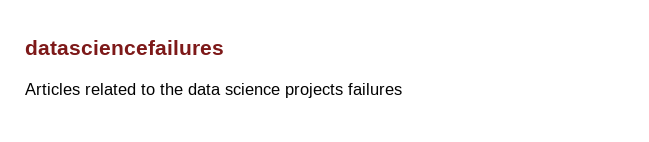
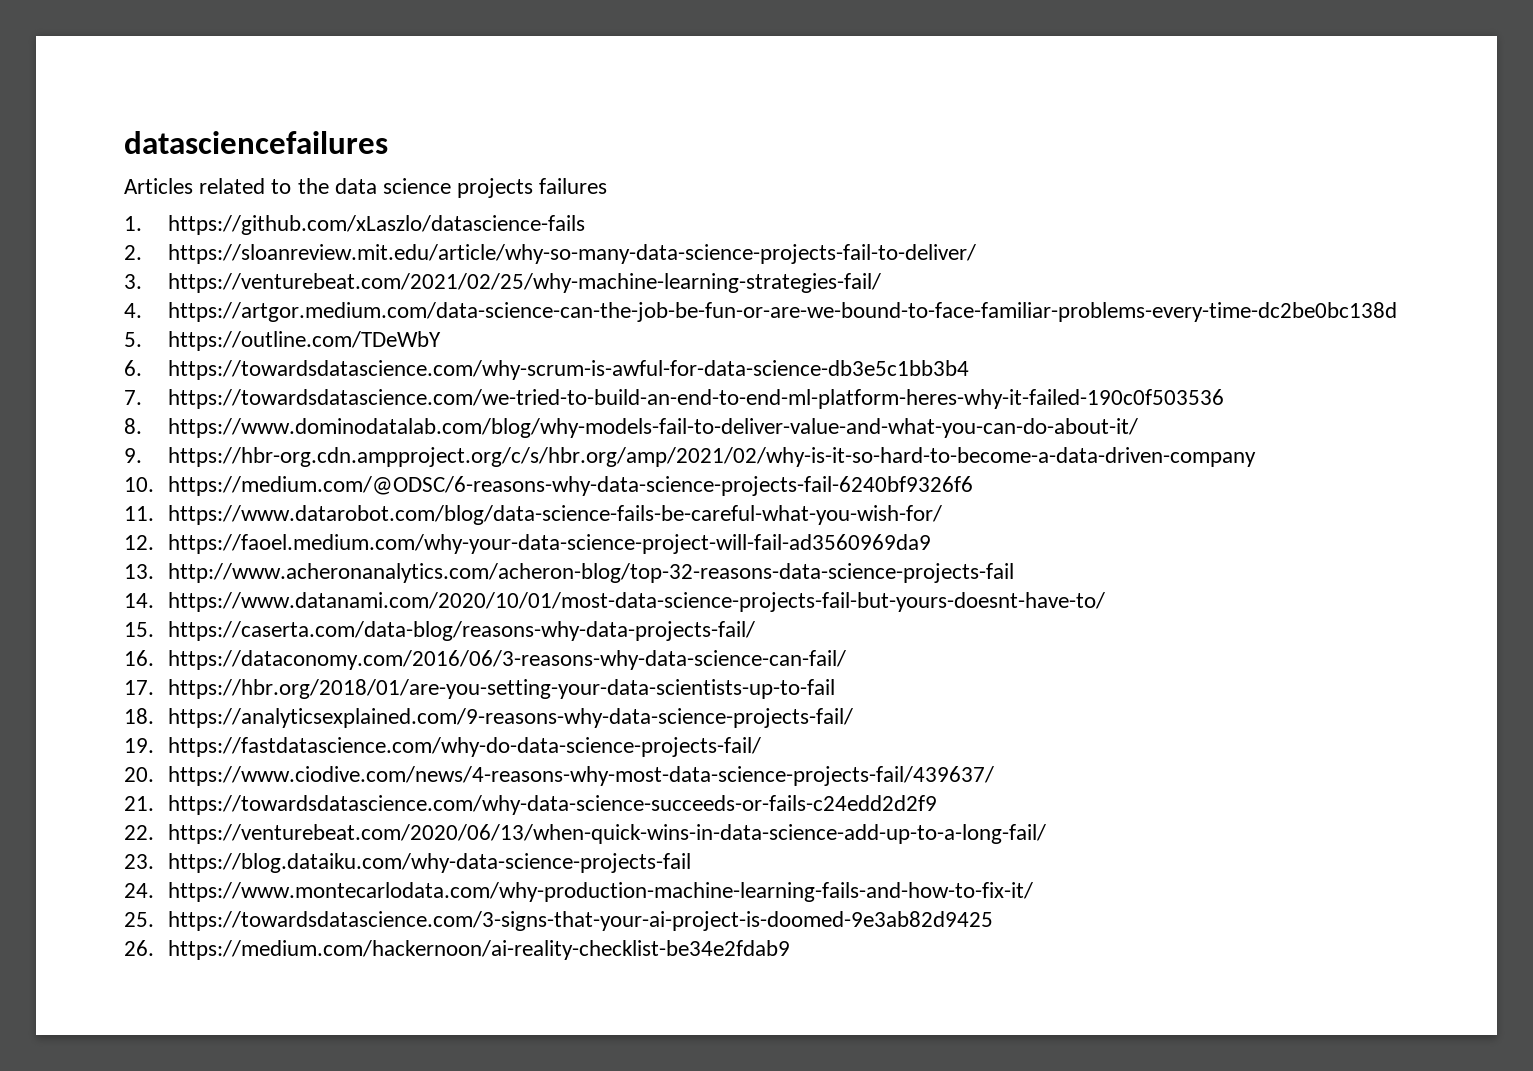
+ 1. https://github.com/xLaszlo/datascience-fails
+ 2. https://sloanreview.mit.edu/article/why-so-many-data-science-projects-fail-to-deliver/
+ 3. https://venturebeat.com/2021/02/25/why-machine-learning-strategies-fail/
+ 4. https://artgor.medium.com/data-science-can-the-job-be-fun-or-are-we-bound-to-face-familiar-problems-every-time-dc2be0bc138d
+ 5. https://outline.com/TDeWbY
+ 6. https://towardsdatascience.com/why-scrum-is-awful-for-data-science-db3e5c1bb3b4
+ 7. https://towardsdatascience.com/we-tried-to-build-an-end-to-end-ml-platform-heres-why-it-failed-190c0f503536
+ 8. https://www.dominodatalab.com/blog/why-models-fail-to-deliver-value-and-what-you-can-do-about-it/
+ 9. https://hbr-org.cdn.ampproject.org/c/s/hbr.org/amp/2021/02/why-is-it-so-hard-to-become-a-data-driven-company
+ 10. https://medium.com/@ODSC/6-reasons-why-data-science-projects-fail-6240bf9326f6
+ 11. https://www.datarobot.com/blog/data-science-fails-be-careful-what-you-wish-for/
+ 12. https://faoel.medium.com/why-your-data-science-project-will-fail-ad3560969da9
+ 13. http://www.acheronanalytics.com/acheron-blog/top-32-reasons-data-science-projects-fail
+ 14. https://www.datanami.com/2020/10/01/most-data-science-projects-fail-but-yours-doesnt-have-to/
+ 15. https://caserta.com/data-blog/reasons-why-data-projects-fail/
+ 16. https://dataconomy.com/2016/06/3-reasons-why-data-science-can-fail/
+ 17. https://hbr.org/2018/01/are-you-setting-your-data-scientists-up-to-fail
+ 18. https://analyticsexplained.com/9-reasons-why-data-science-projects-fail/
+ 19. https://fastdatascience.com/why-do-data-science-projects-fail/
+ 20. https://www.ciodive.com/news/4-reasons-why-most-data-science-projects-fail/439637/
+ 21. https://towardsdatascience.com/why-data-science-succeeds-or-fails-c24edd2d2f9
+ 22. https://venturebeat.com/2020/06/13/when-quick-wins-in-data-science-add-up-to-a-long-fail/
+ 23. https://blog.dataiku.com/why-data-science-projects-fail
+ 24. https://www.montecarlodata.com/why-production-machine-learning-fails-and-how-to-fix-it/
+ 25. https://towardsdatascience.com/3-signs-that-your-ai-project-is-doomed-9e3ab82d9425
+ 26. https://medium.com/hackernoon/ai-reality-checklist-be34e2fdab9

